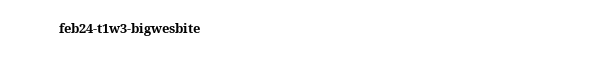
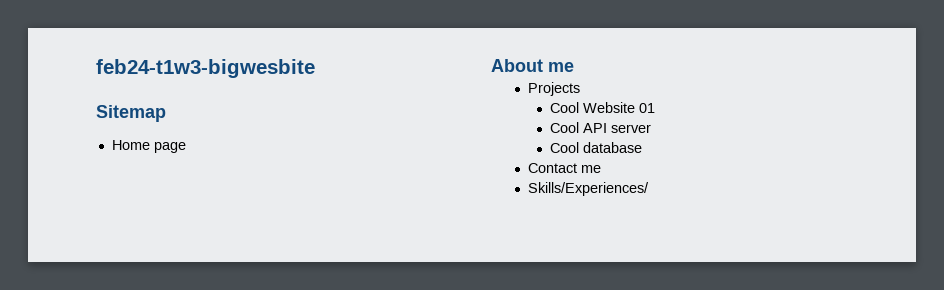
+ Sitemap
+ Home page
+ About me
+ Projects
+ Cool Website 01
+ Cool API server
+ Cool database
+ Contact me
+ Skills/Experiences/

